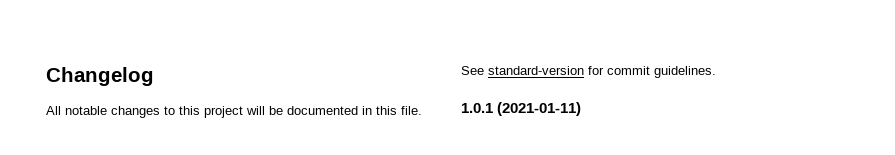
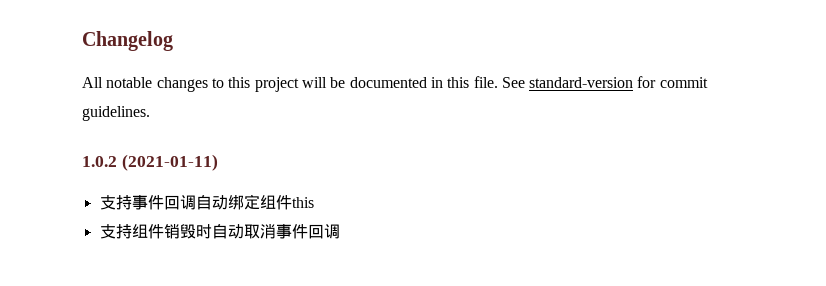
- 1.0.1 (2021-01-11)
+ 1.0.2 (2021-01-11)
+ 支持事件回调自动绑定组件this
+ 支持组件销毁时自动取消事件回调

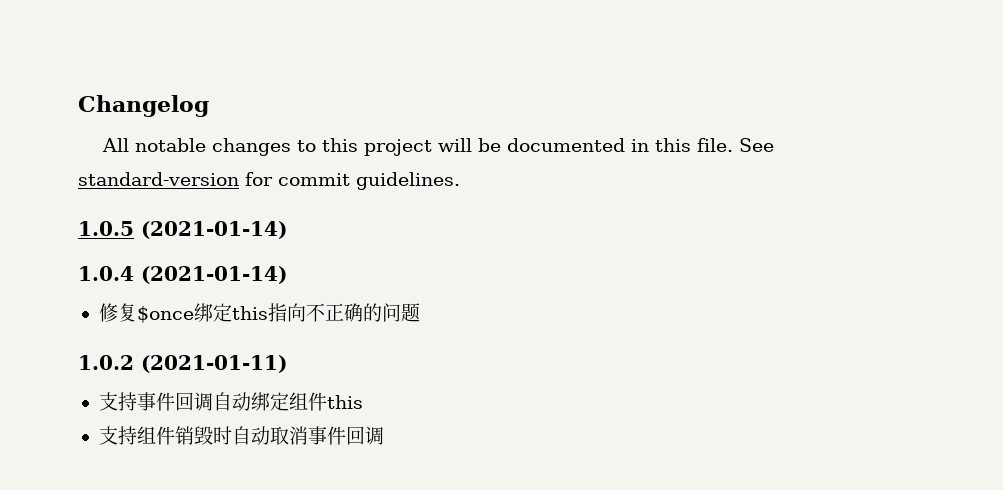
+ 1.0.5 (2021-01-14)
+ 1.0.4 (2021-01-14)
+ 修复$once绑定this指向不正确的问题

